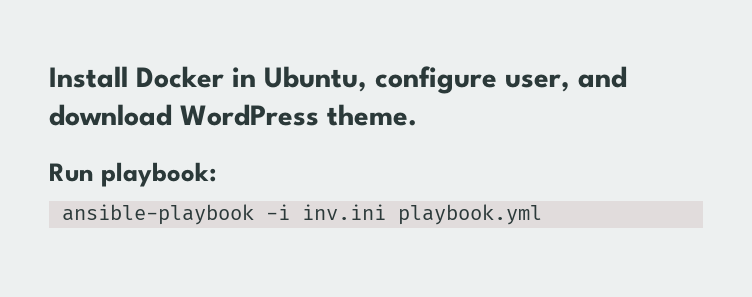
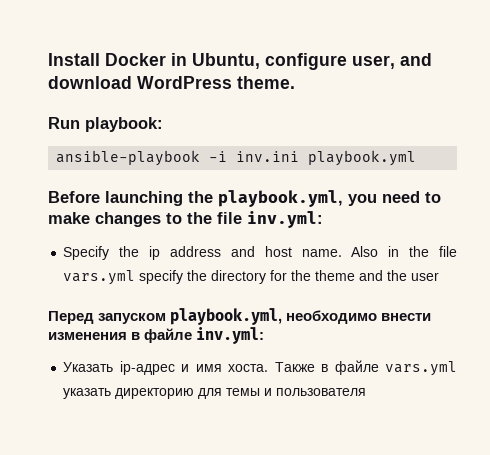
+ Before launching the playbook.yml, you need to make changes to the file inv.yml:
+ Specify the ip address and host name. Also in the file vars.yml specify the directory for the theme and the user
+ Перед запуском playbook.yml, необходимо внести изменения в файле inv.yml:
+ Указать ip-адрес и имя хоста. Также в файле vars.yml указать директорию для темы и пользователя

